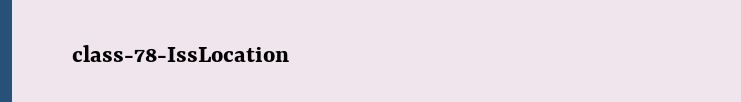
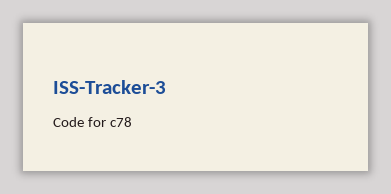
- class-78-IssLocation
+ ISS-Tracker-3
+ Code for c78

